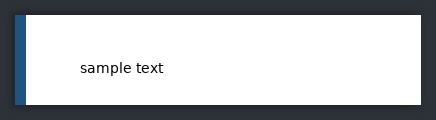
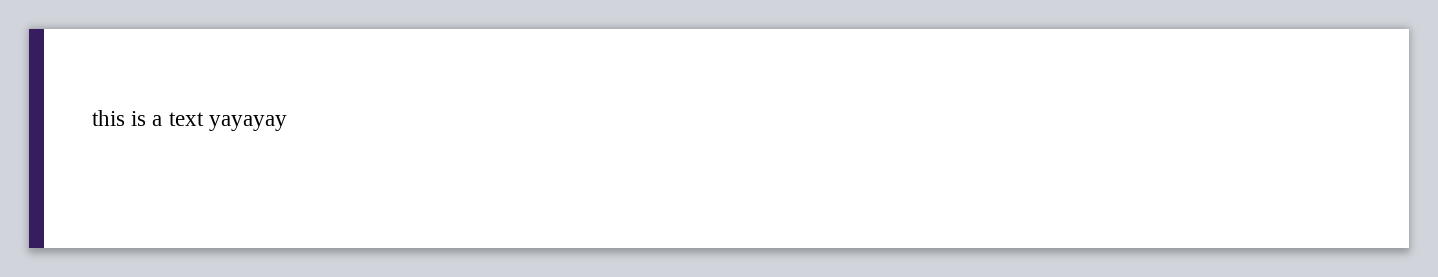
- sample text
+ this is a text yayayay

